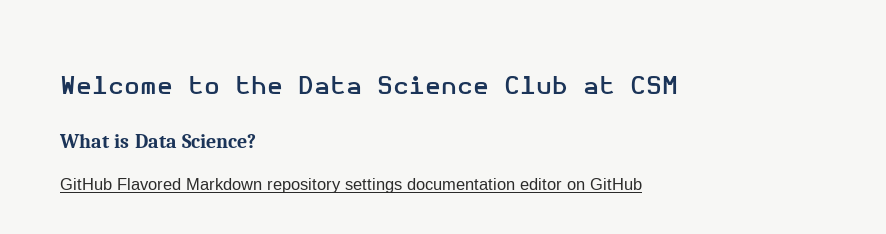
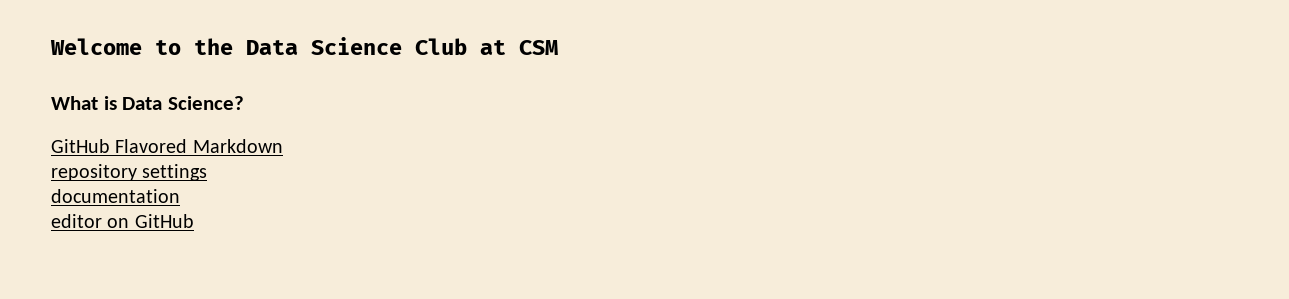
- GitHub Flavored Markdown repository settings documentation editor on GitHub
+ GitHub Flavored Markdown
+ repository settings
+ documentation
+ editor on GitHub

